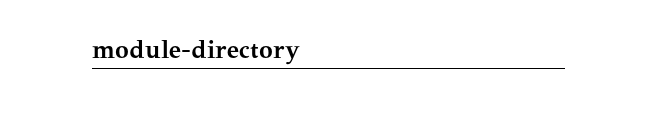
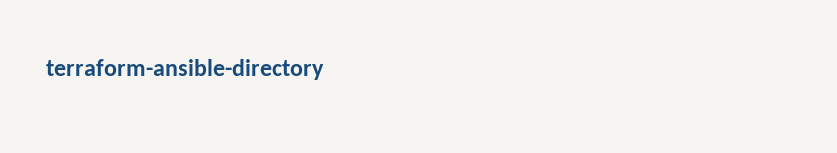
- module-directory
+ terraform-ansible-directory

